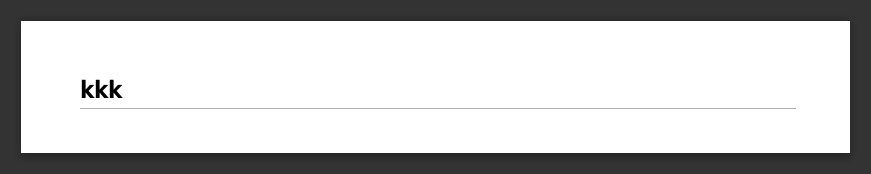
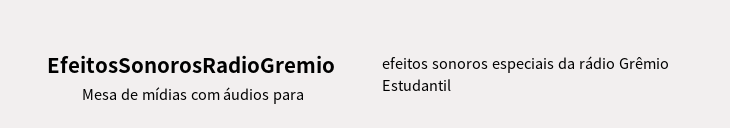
- kkk
+ EfeitosSonorosRadioGremio
+ Mesa de mídias com áudios para efeitos sonoros especiais da rádio Grêmio Estudantil

